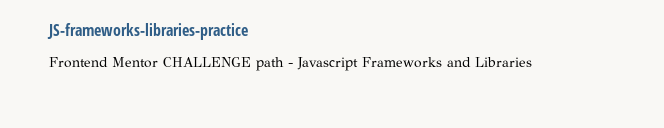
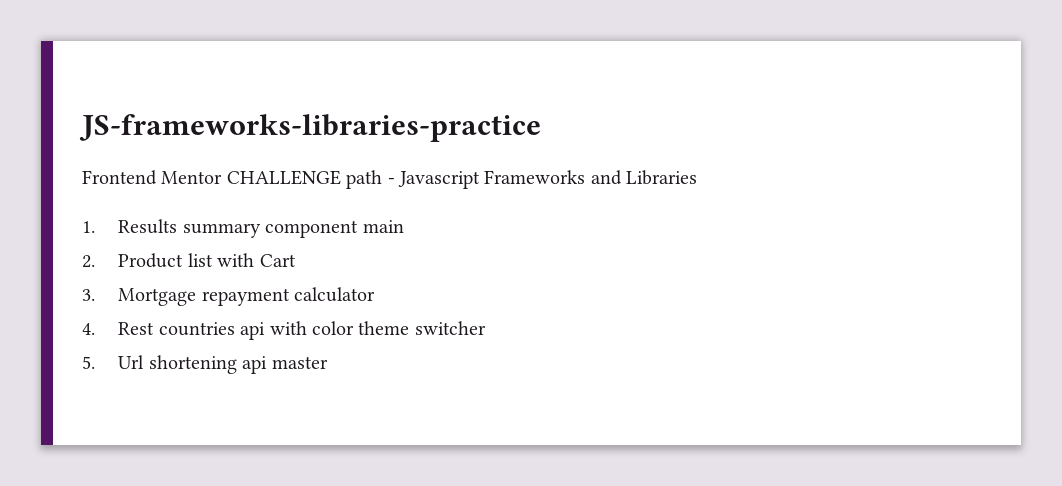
+ 1. Results summary component main
+ 2. Product list with Cart
+ 3. Mortgage repayment calculator
+ 4. Rest countries api with color theme switcher
+ 5. Url shortening api master

